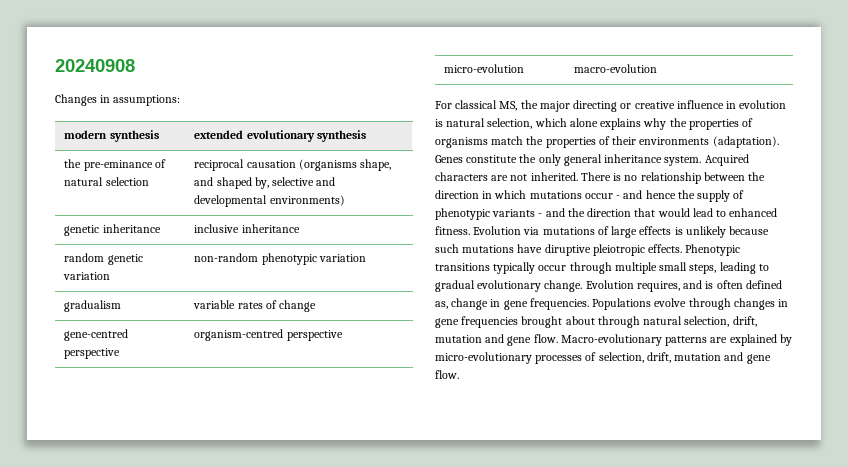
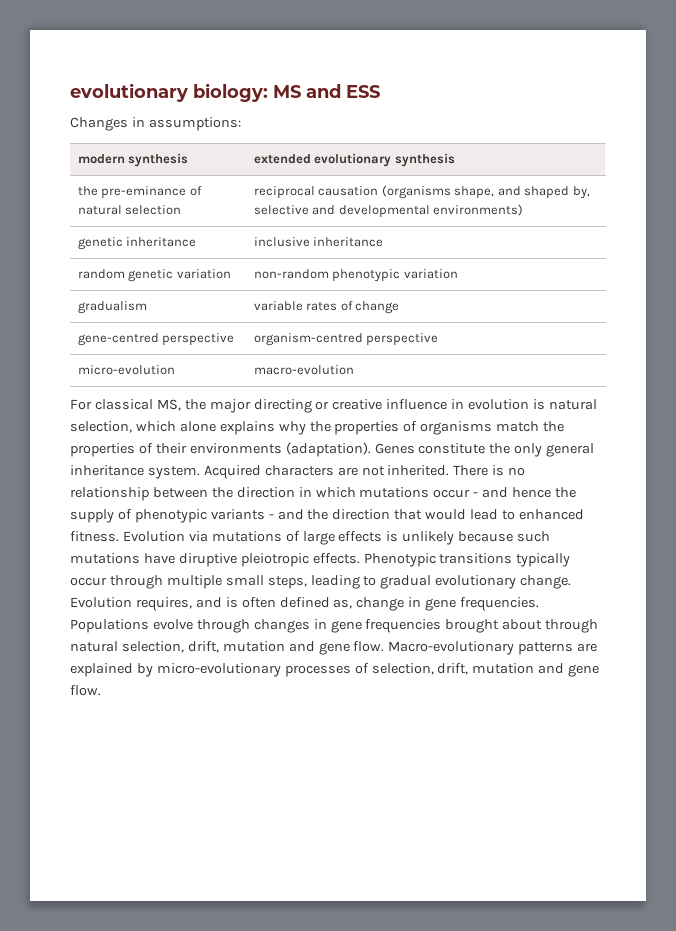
- 20240908
+ evolutionary biology: MS and ESS

